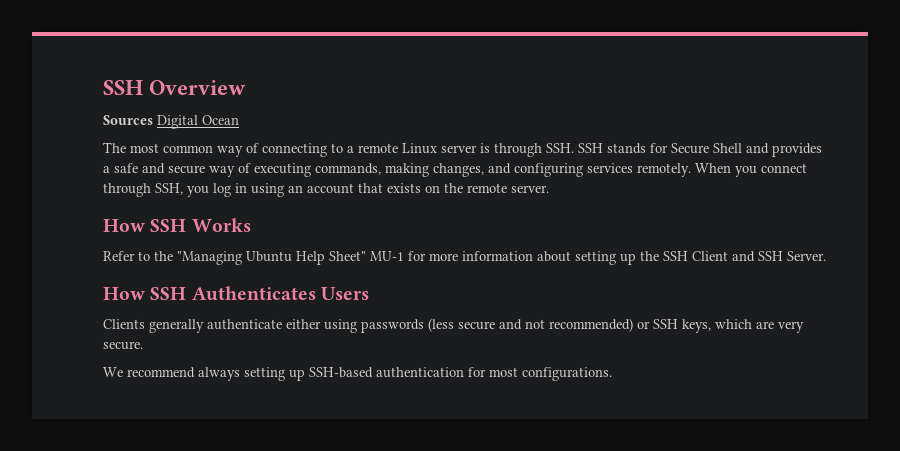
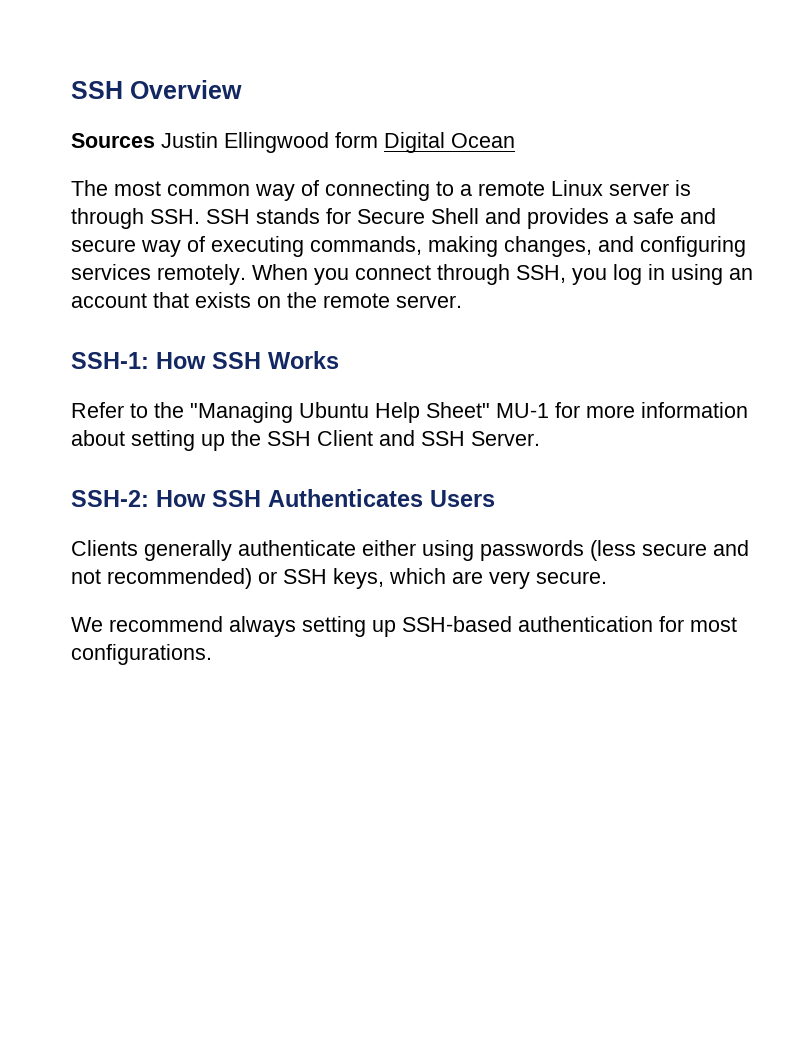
- Sources Digital Ocean
+ Sources Justin Ellingwood form Digital Ocean
- How SSH Works
+ SSH-1: How SSH Works
- How SSH Authenticates Users
+ SSH-2: How SSH Authenticates Users

